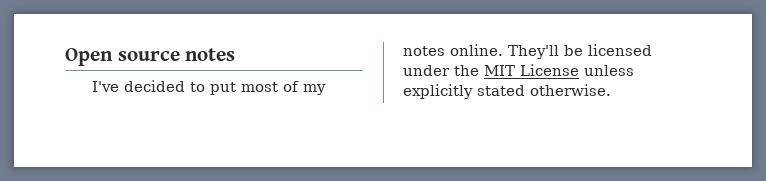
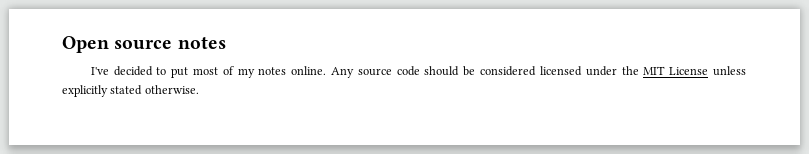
- They'll be licensed under the MIT License unless explicitly stated otherwise.
+ Any source code should be considered licensed under the MIT License unless explicitly stated otherwise.

